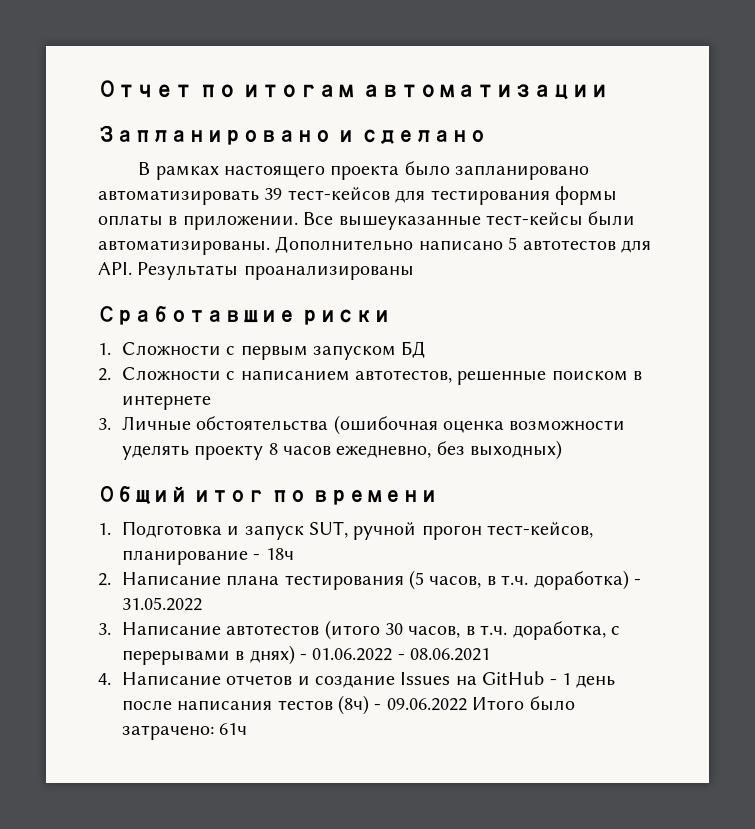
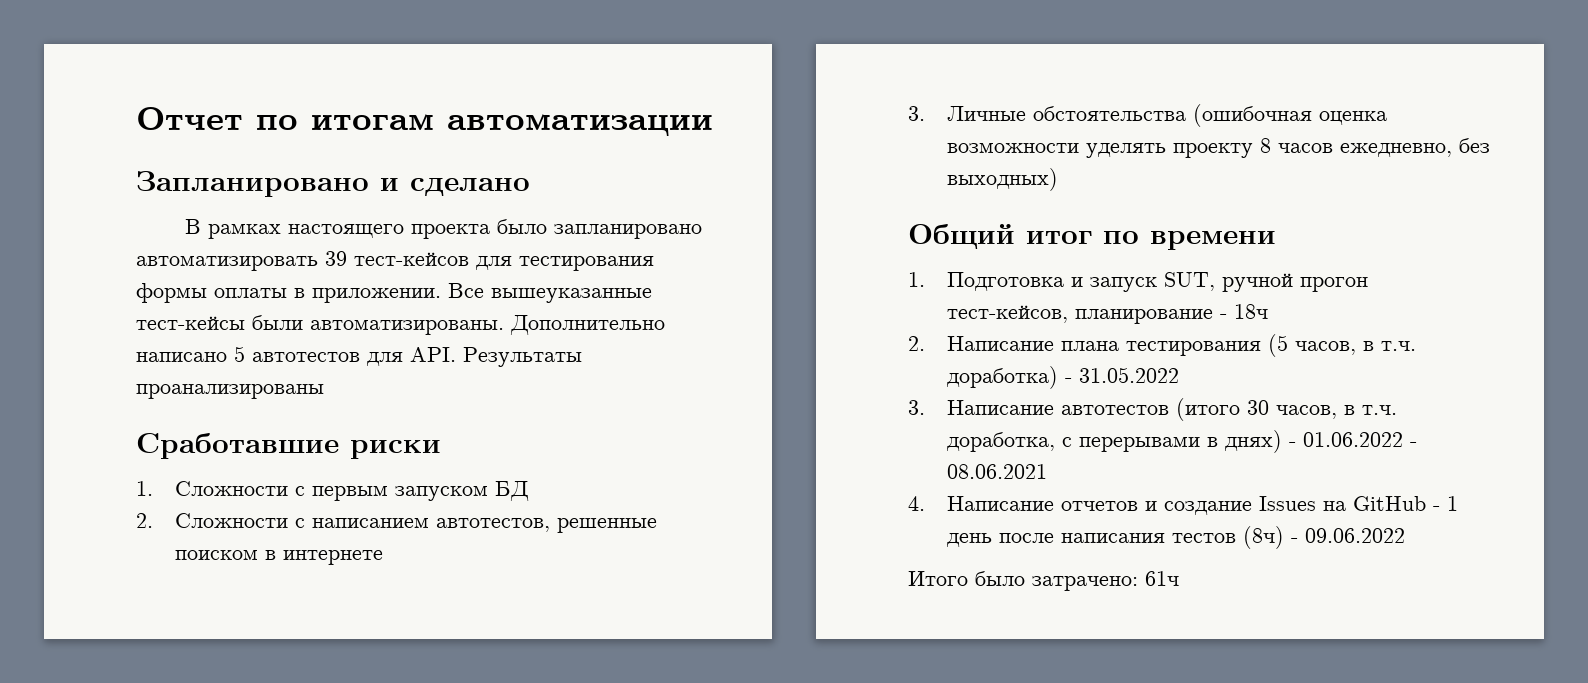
- 4. Написание отчетов и создание Issues на GitHub - 1 день после написания тестов (8ч) - 09.06.2022 Итого было затрачено: 61ч
+ 4. Написание отчетов и создание Issues на GitHub - 1 день после написания тестов (8ч) - 09.06.2022
+ Итого было затрачено: 61ч

